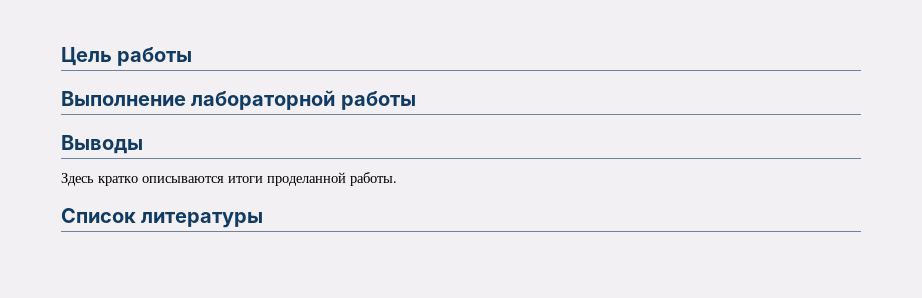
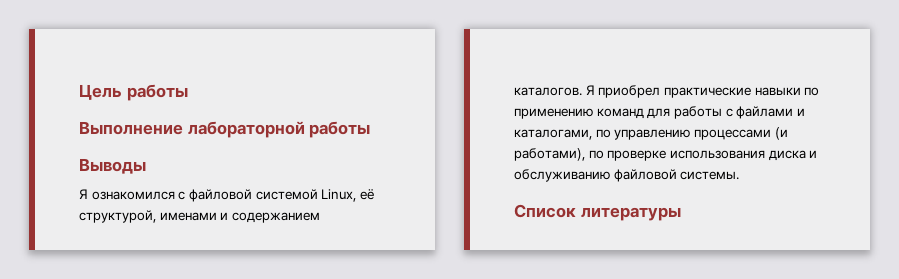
- Здесь кратко описываются итоги проделанной работы.
+ Я ознакомился с файловой системой Linux, её структурой, именами и содержанием каталогов. Я приобрел практические навыки по применению команд для работы с файлами и каталогами, по управлению процессами (и работами), по проверке использования диска и обслуживанию файловой системы.

